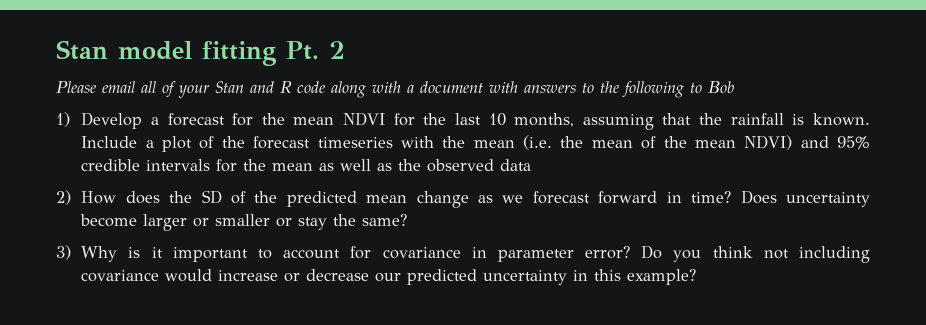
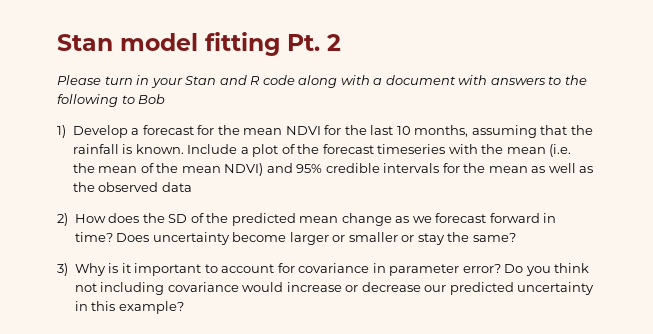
- Please email all of your Stan and R code along with a document with answers to the following to Bob
+ Please turn in your Stan and R code along with a document with answers to the following to Bob

